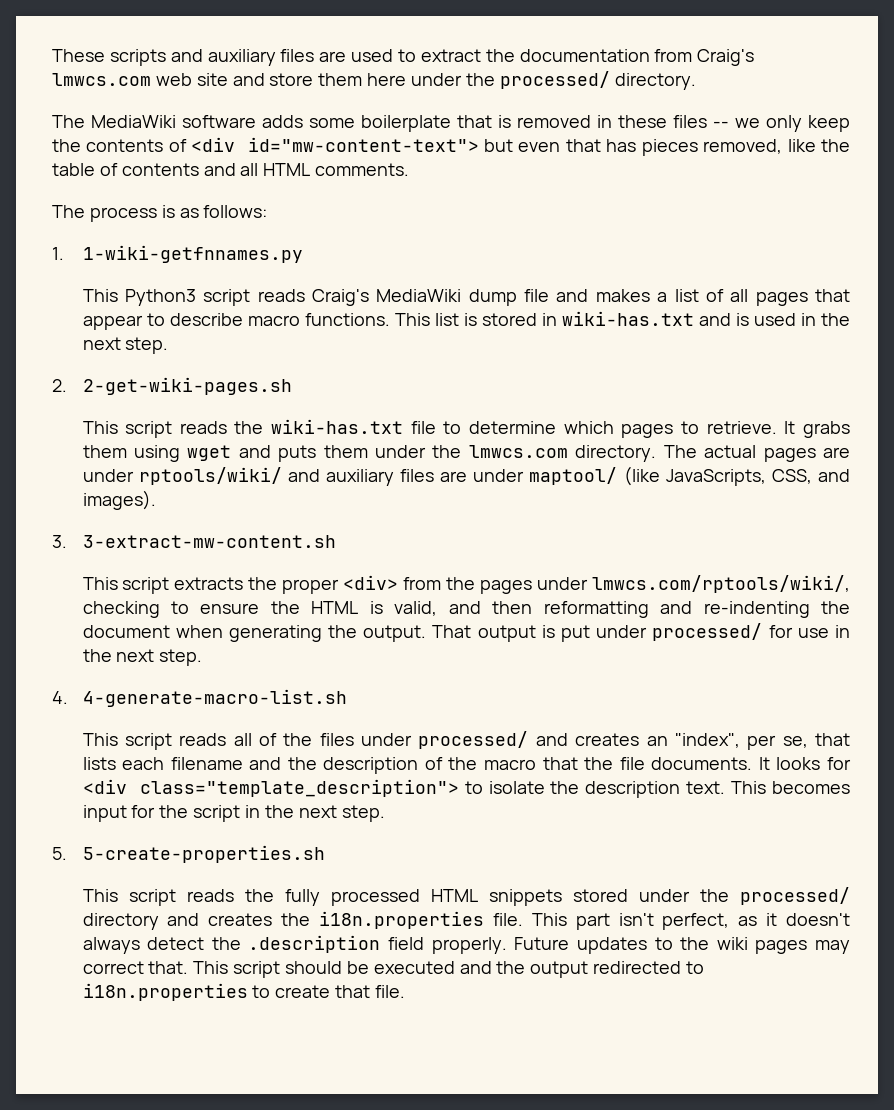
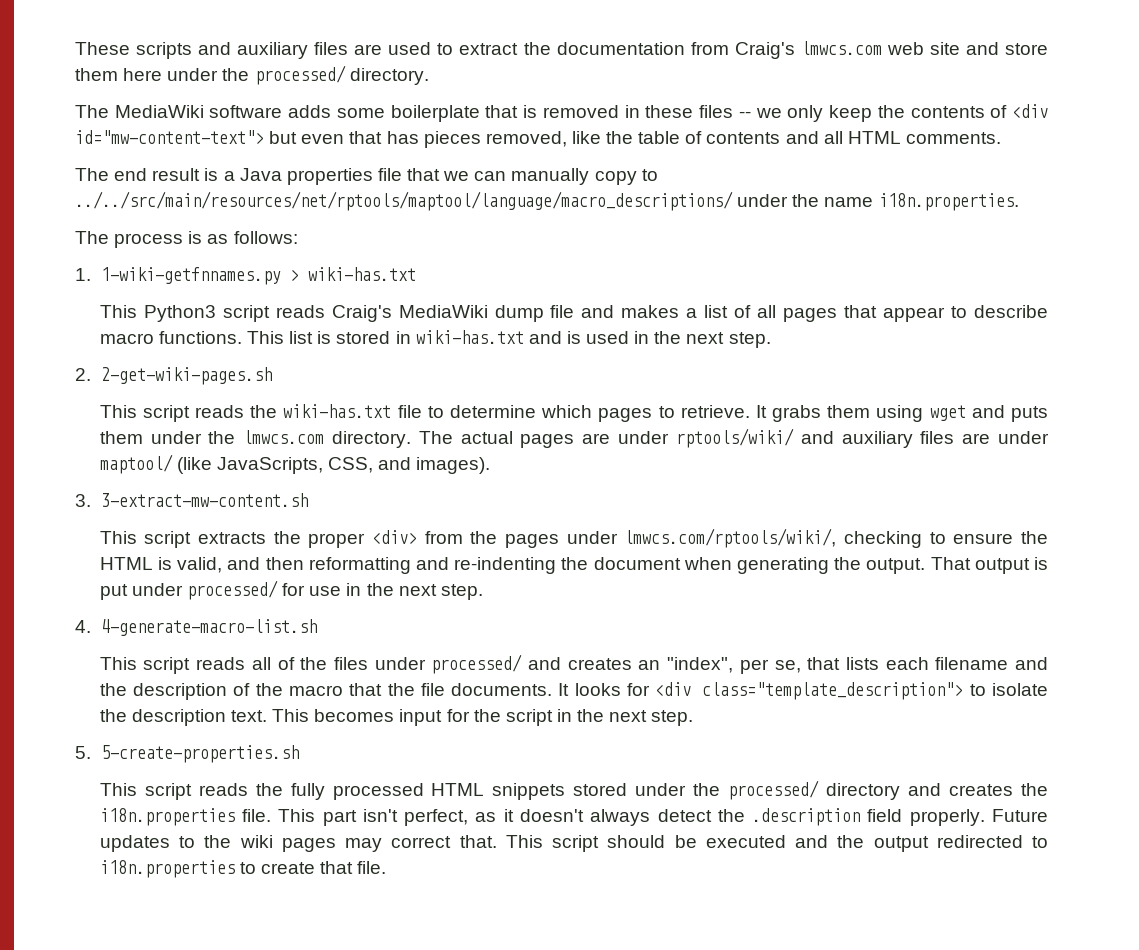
+ The end result is a Java properties file that we can manually copy to ../../src/main/resources/net/rptools/maptool/language/macro_descriptions/ under the name i18n.properties.
- 1. 1-wiki-getfnnames.py
+ 1. 1-wiki-getfnnames.py > wiki-has.txt

